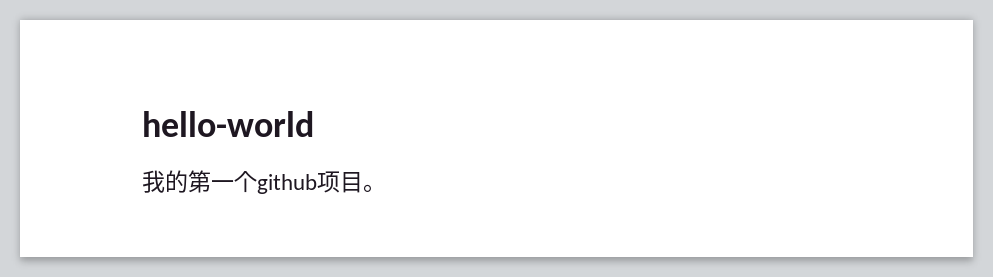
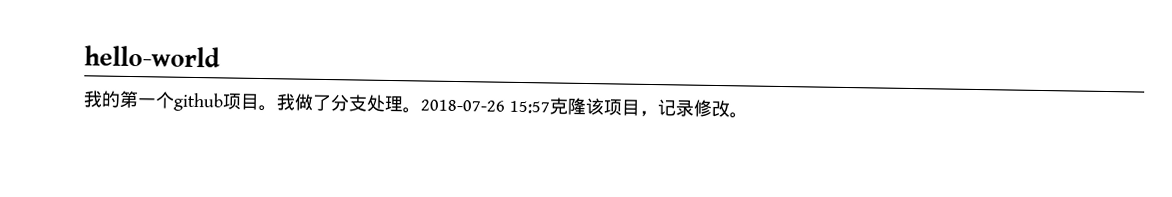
+ 我做了分支处理。2018-07-26 15:57克隆该项目，记录修改。

